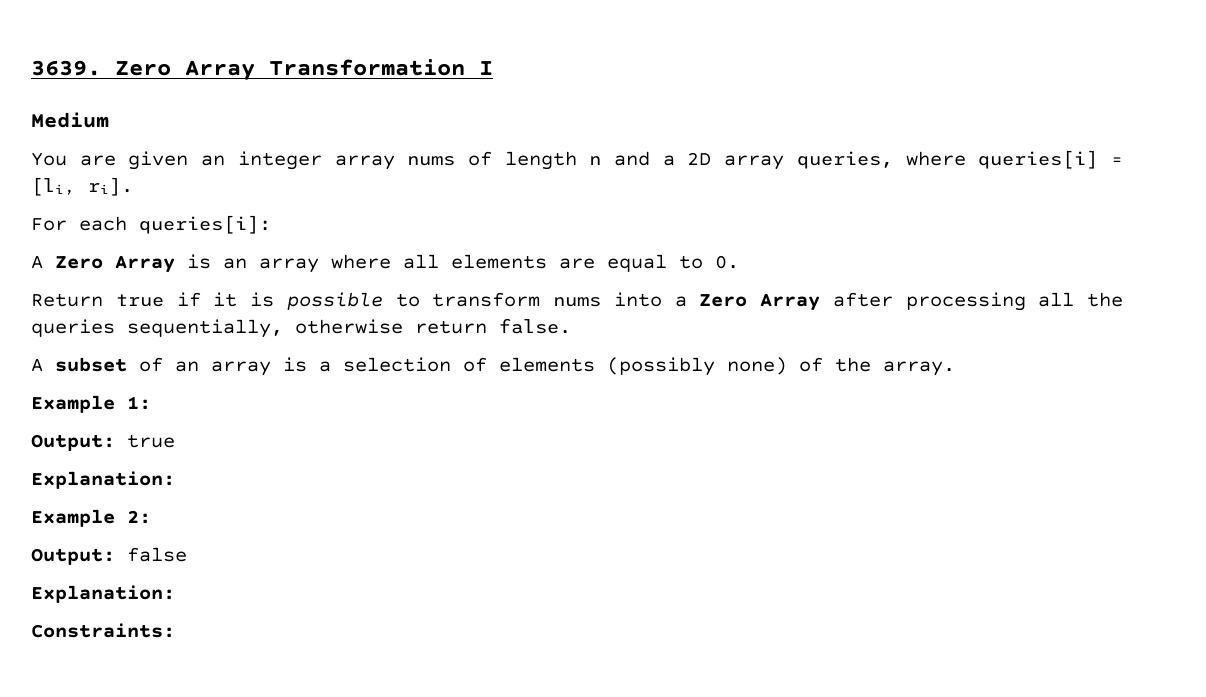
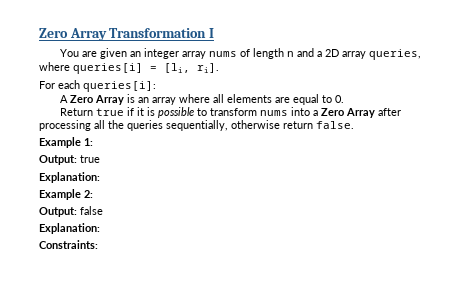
- 3639.
- Medium
- A subset of an array is a selection of elements (possibly none) of the array.

